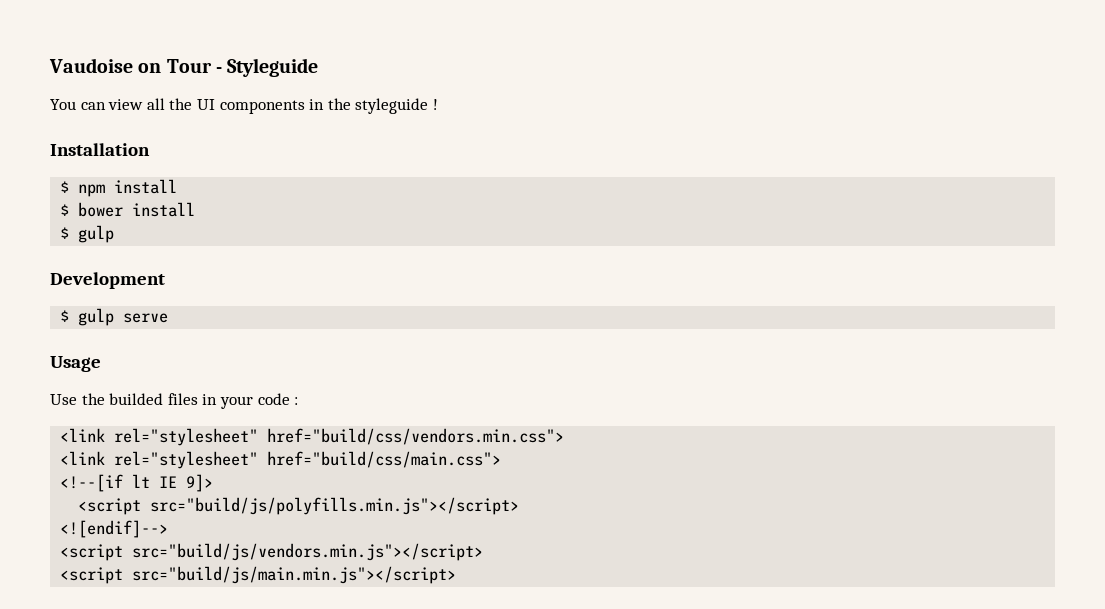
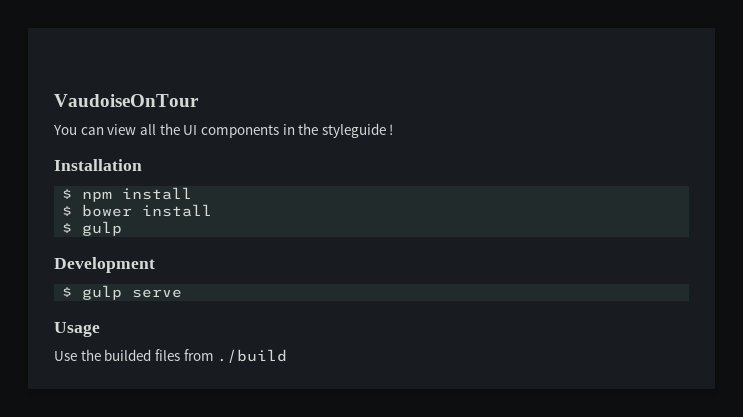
- Vaudoise on Tour - Styleguide
+ VaudoiseOnTour
- Use the builded files in your code :
- <link rel="stylesheet" href="build/css/vendors.min.css">
- <link rel="stylesheet" href="build/css/main.css">
- <!--[if lt IE 9]>
- <script src="build/js/polyfills.min.js"></script>
- <![endif]-->
- <script src="build/js/vendors.min.js"></script>
- <script src="build/js/main.min.js"></script>
+ Use the builded files from ./build

